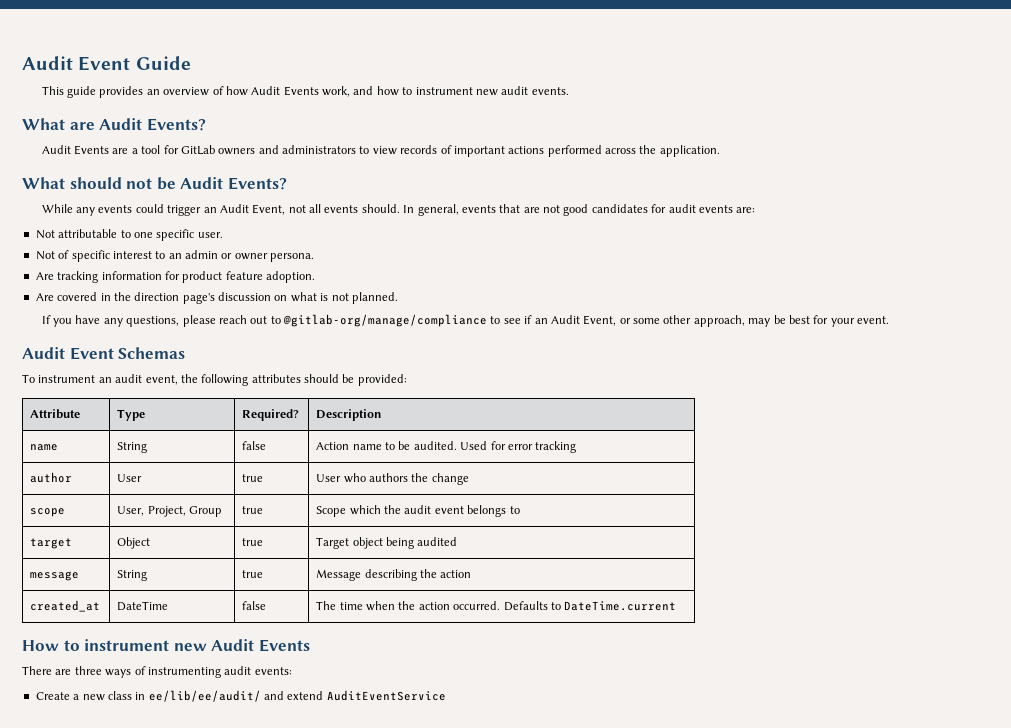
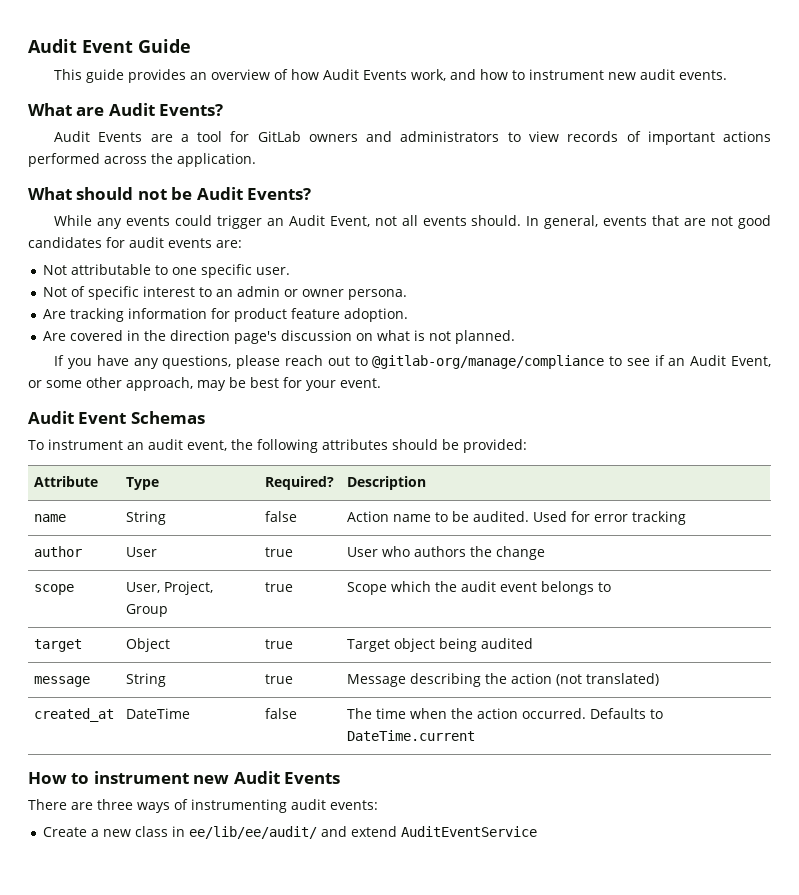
- message | String | true | Message describing the action
+ message | String | true | Message describing the action (not translated)

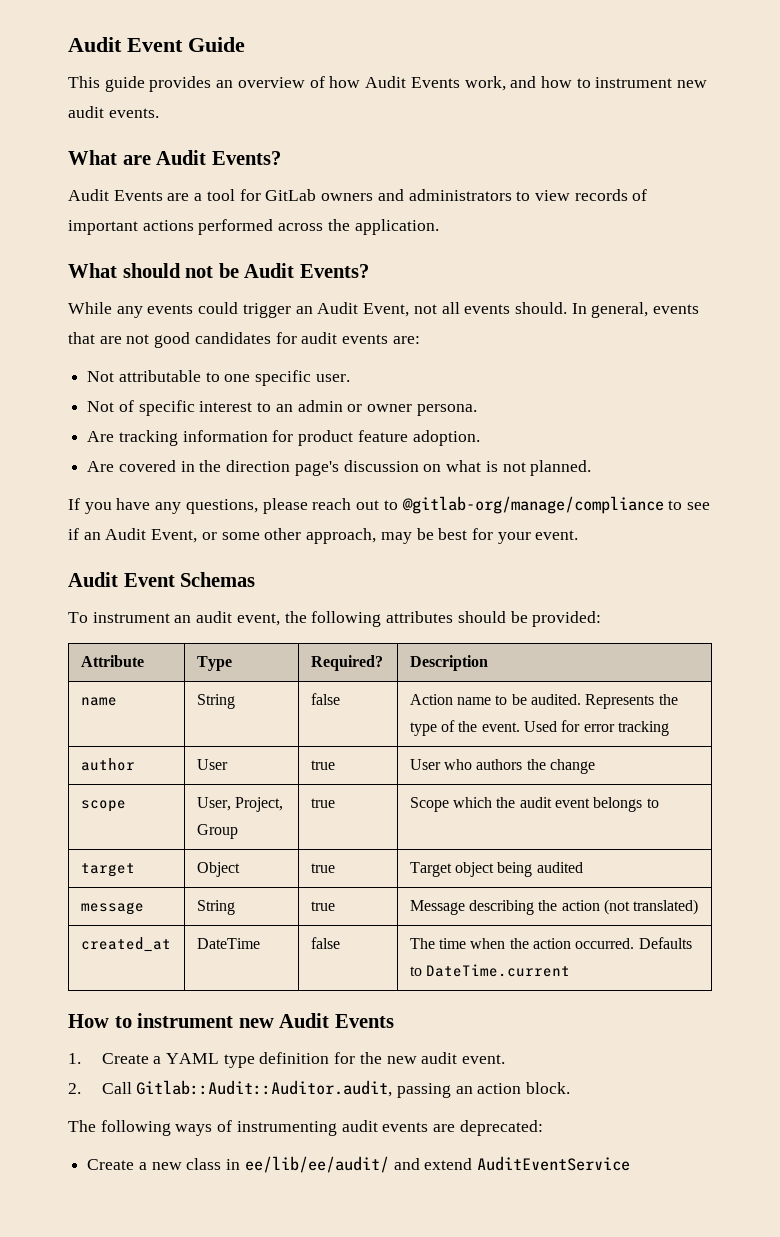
- name | String | false | Action name to be audited. Used for error tracking
+ name | String | false | Action name to be audited. Represents the type of the event. Used for error tracking
- There are three ways of instrumenting audit events:
+ 1. Create a YAML type definition for the new audit event.
+ 2. Call Gitlab::Audit::Auditor.audit, passing an action block.
+ The following ways of instrumenting audit events are deprecated:

